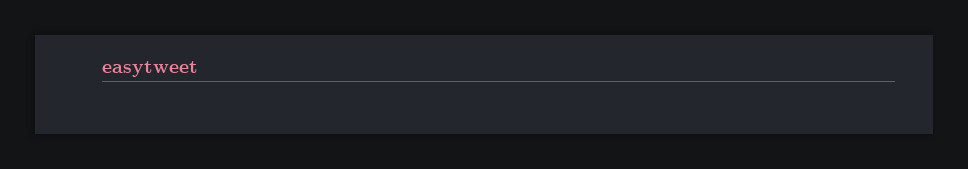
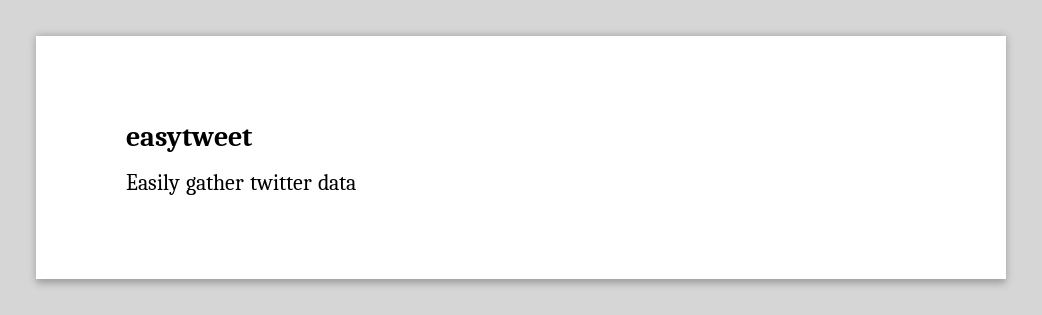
+ Easily gather twitter data

